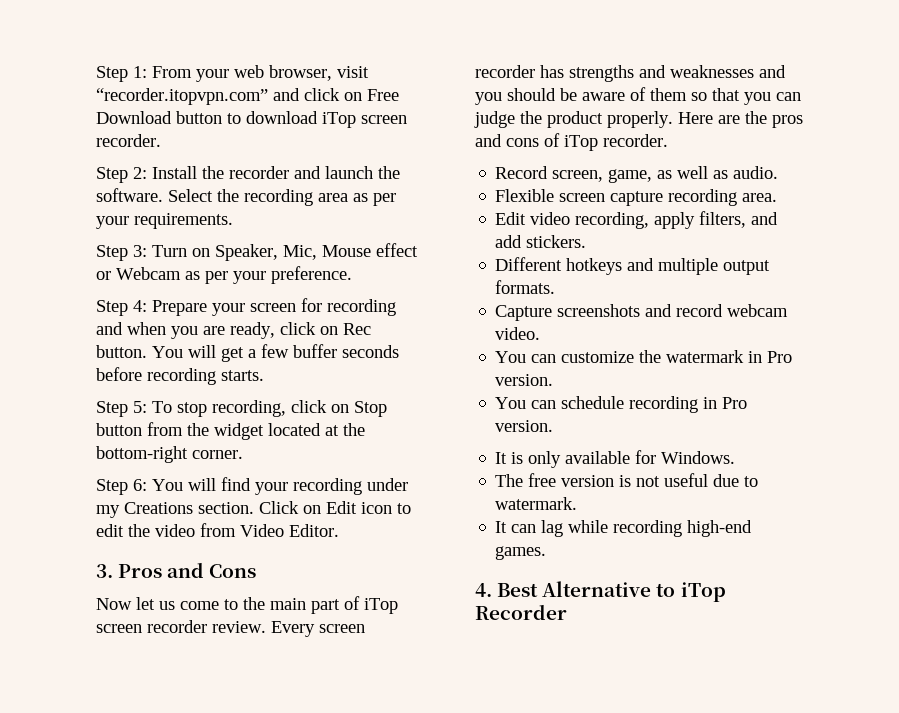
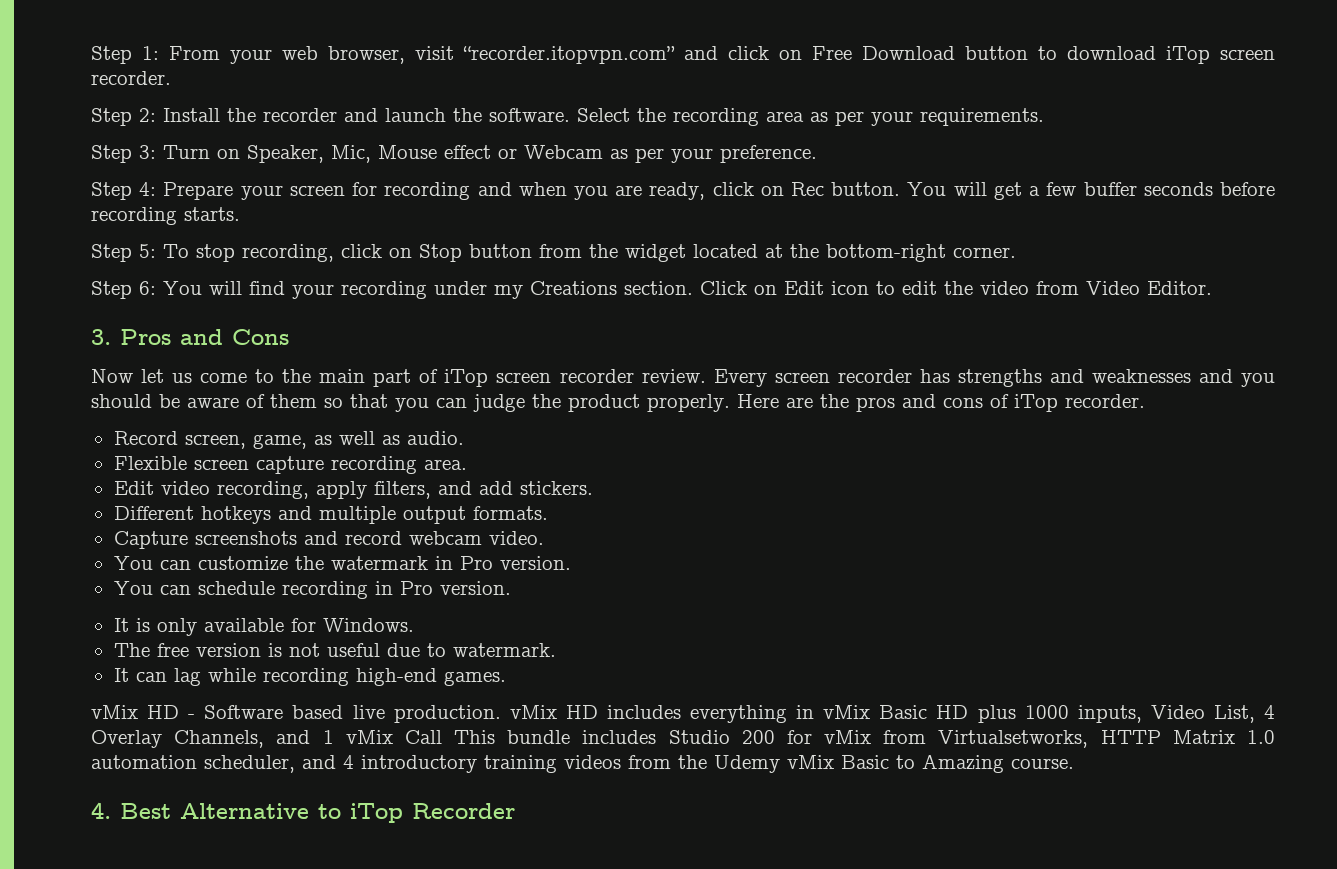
+ vMix HD - Software based live production. vMix HD includes everything in vMix Basic HD plus 1000 inputs, Video List, 4 Overlay Channels, and 1 vMix Call This bundle includes Studio 200 for vMix from Virtualsetworks, HTTP Matrix 1.0 automation scheduler, and 4 introductory training videos from the Udemy vMix Basic to Amazing course.

